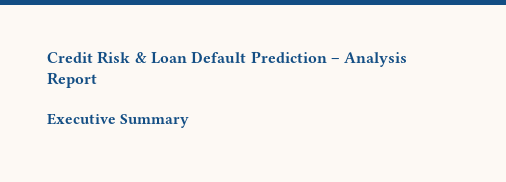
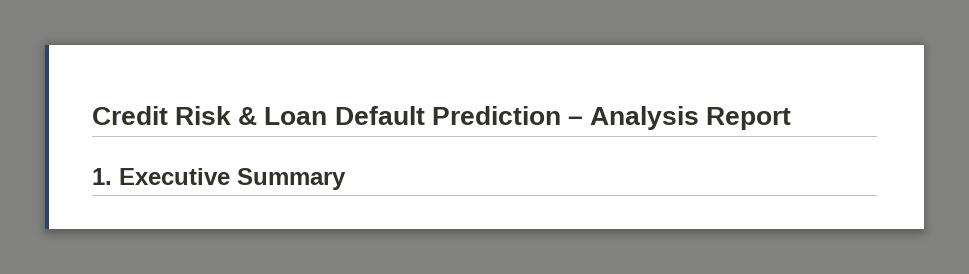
- Executive Summary
+ 1. Executive Summary

